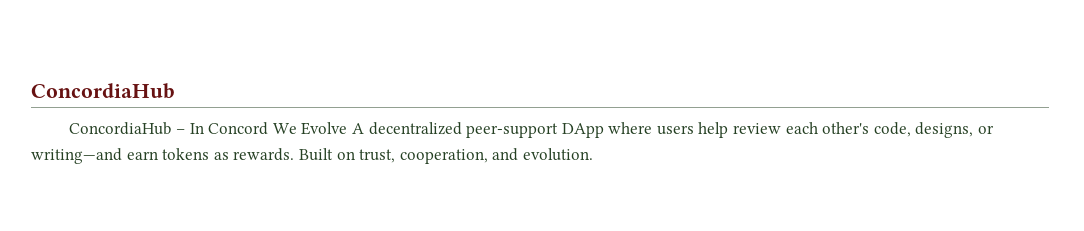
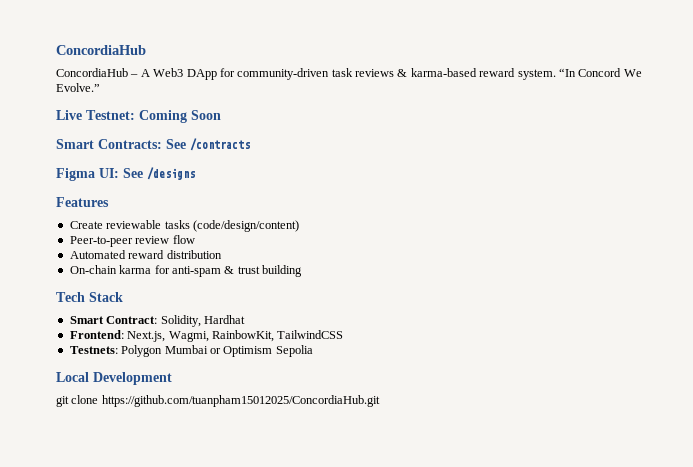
- ConcordiaHub – In Concord We Evolve A decentralized peer-support DApp where users help review each other's code, designs, or writing—and earn tokens as rewards. Built on trust, cooperation, and evolution.
+ ConcordiaHub – A Web3 DApp for community-driven task reviews & karma-based reward system. “In Concord We Evolve.”
+ Live Testnet: Coming Soon
+ Smart Contracts: See /contracts
+ Figma UI: See /designs
+ Features
+ Create reviewable tasks (code/design/content)
+ Peer-to-peer review flow
+ Automated reward distribution
+ On-chain karma for anti-spam & trust building
+ Tech Stack
+ Smart Contract: Solidity, Hardhat
+ Frontend: Next.js, Wagmi, RainbowKit, TailwindCSS
+ Testnets: Polygon Mumbai or Optimism Sepolia
+ Local Development
+ git clone https://github.com/tuanpham15012025/ConcordiaHub.git

